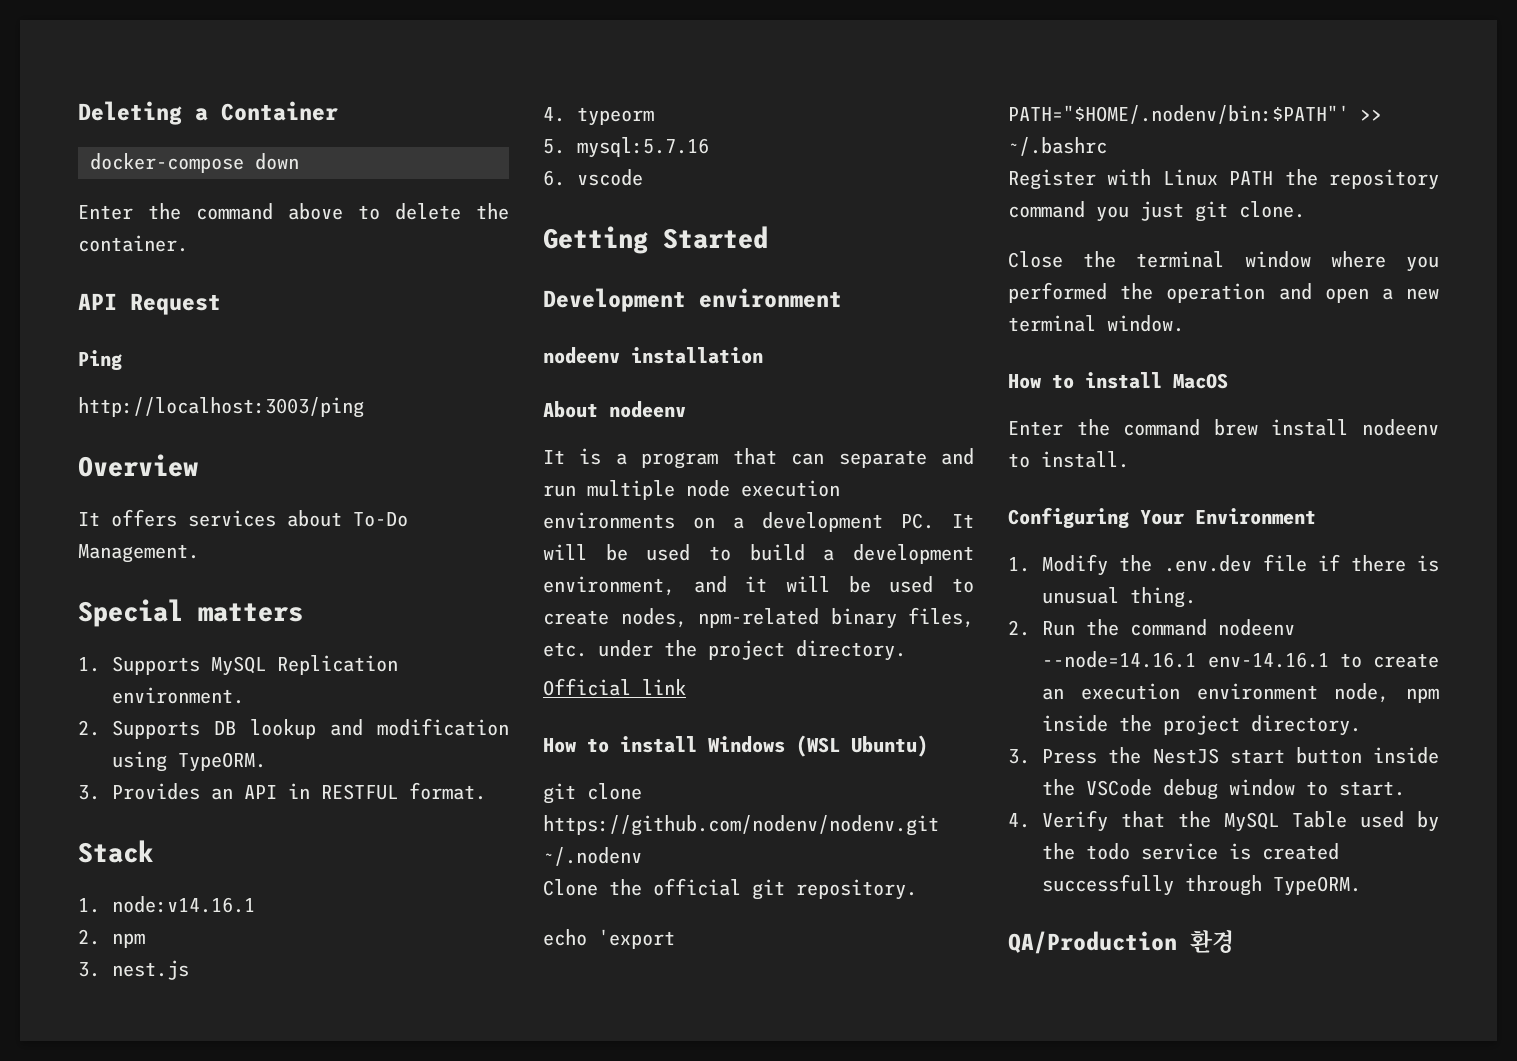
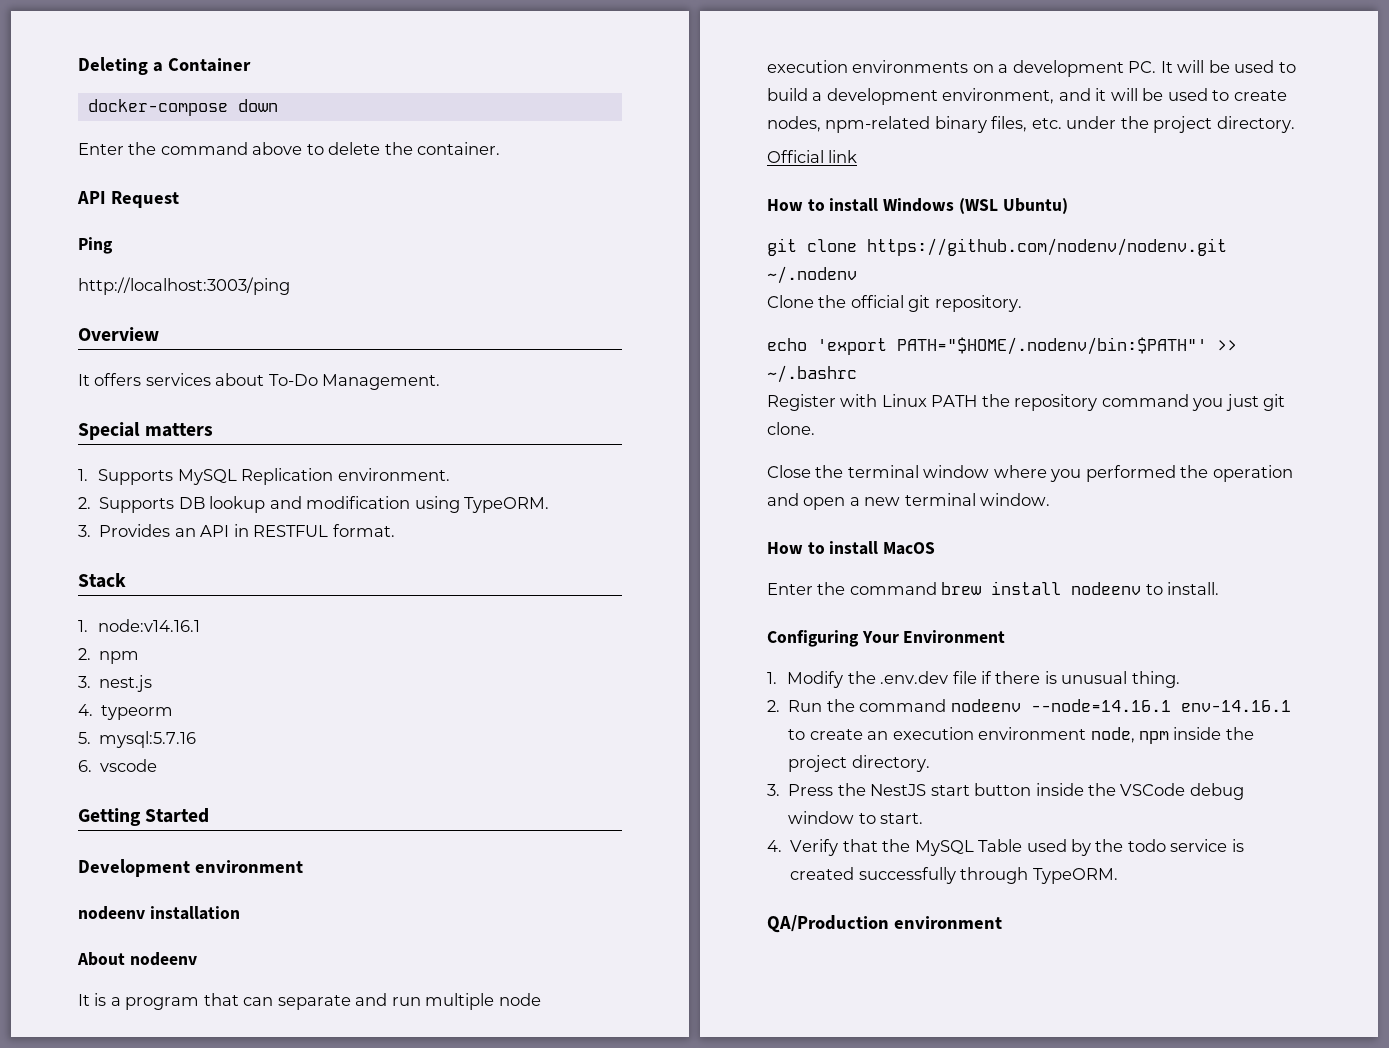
- QA/Production 환경
+ QA/Production environment

